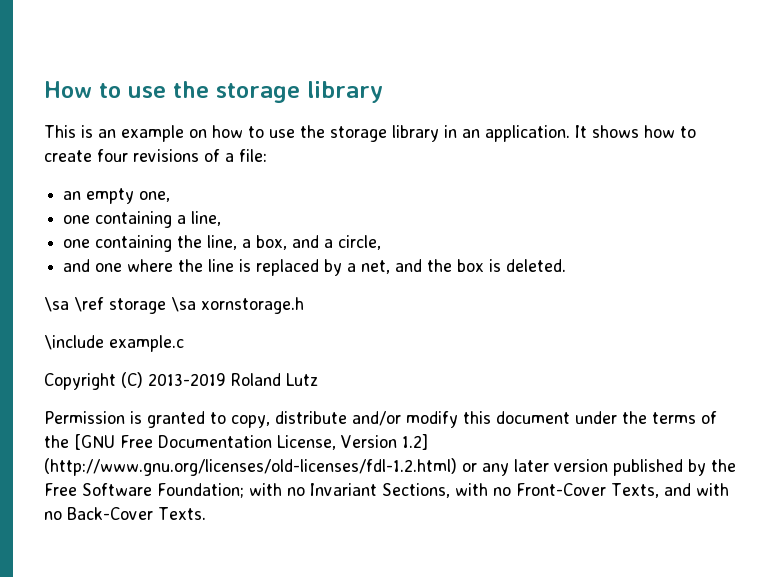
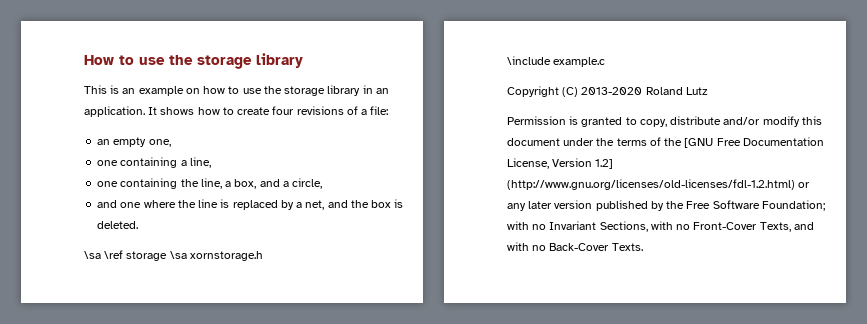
- Copyright (C) 2013-2019 Roland Lutz
+ Copyright (C) 2013-2020 Roland Lutz

